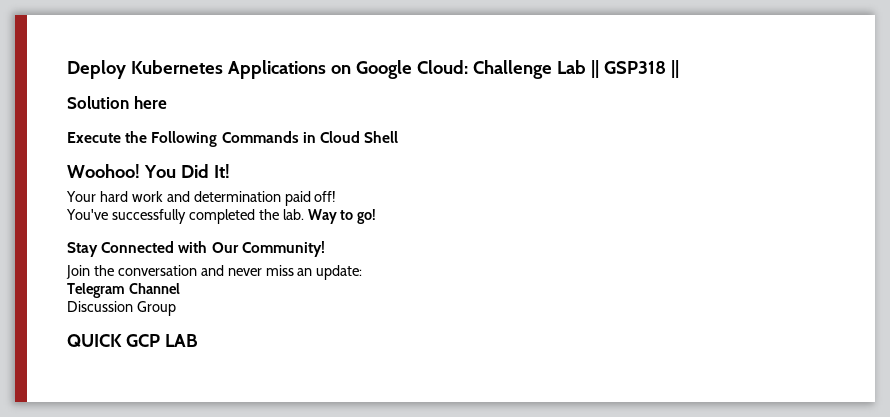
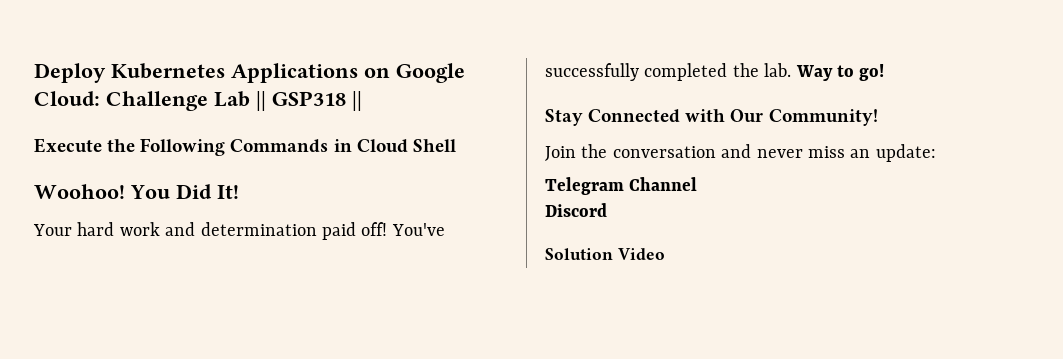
- Solution here
- Your hard work and determination paid off!
- You've successfully completed the lab.
+ Your hard work and determination paid off! You've successfully completed the lab.
- Discussion Group
- QUICK GCP LAB
+ Discord
+ Solution Video

